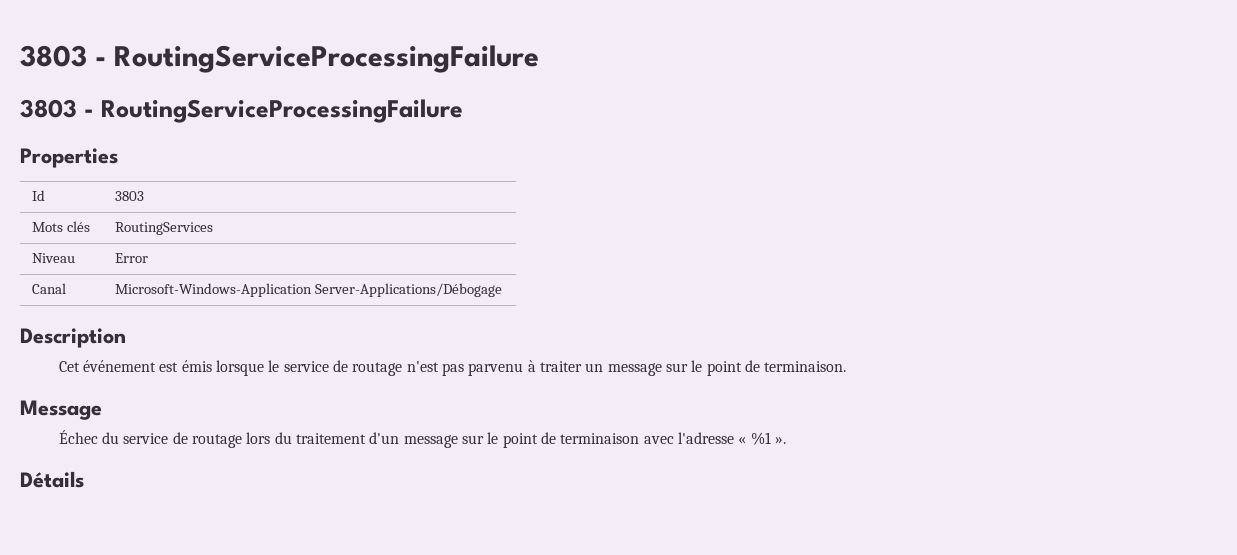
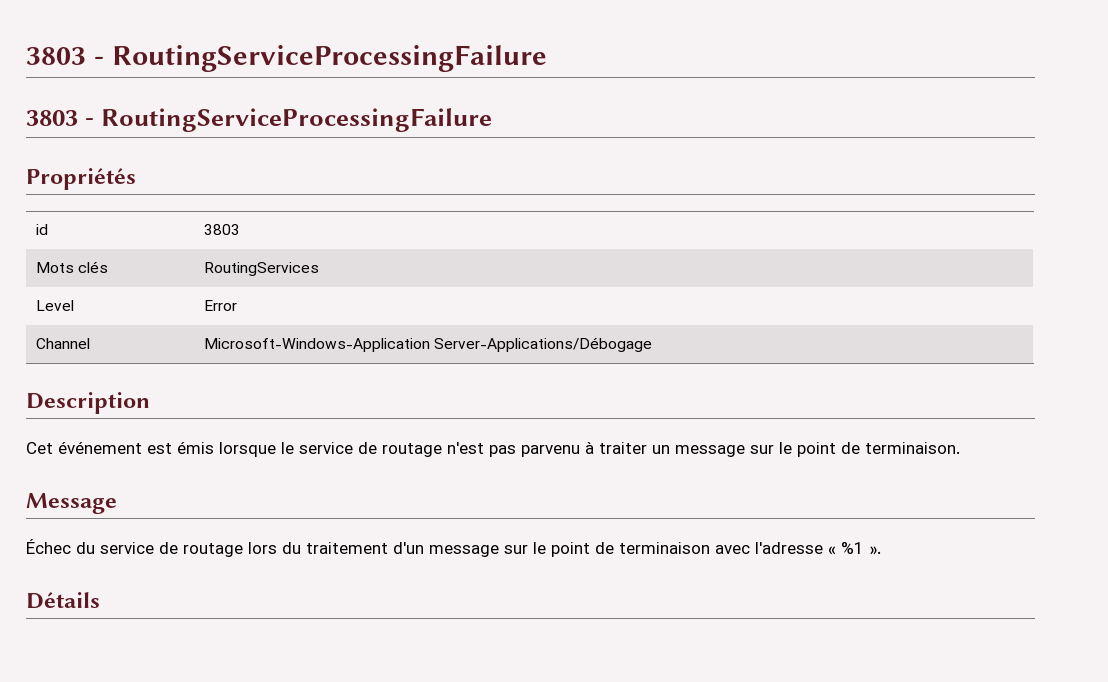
- Properties
- Id | 3803
+ Propriétés
+ id | 3803
- Niveau | Error
+ Level | Error
- Canal | Microsoft-Windows-Application Server-Applications/Débogage
+ Channel | Microsoft-Windows-Application Server-Applications/Débogage

